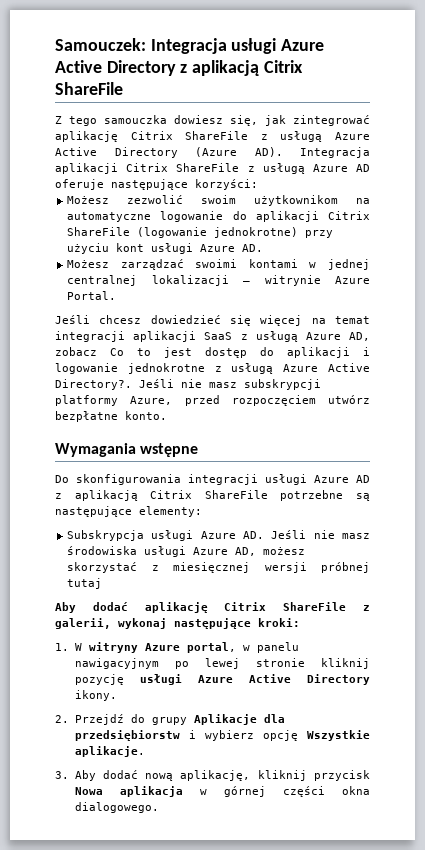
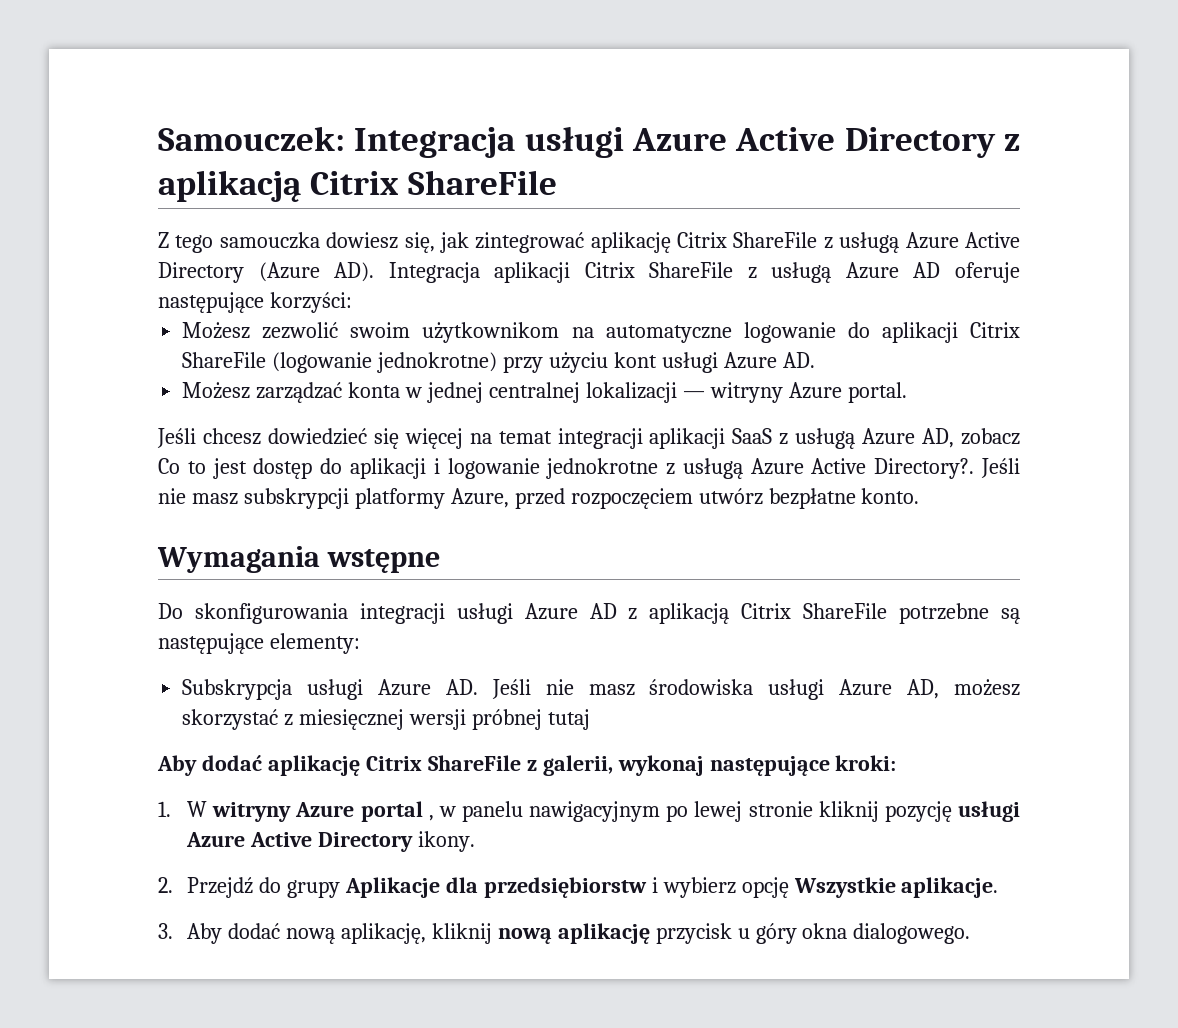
- Możesz zarządzać swoimi kontami w jednej centralnej lokalizacji — witrynie Azure Portal.
+ Możesz zarządzać konta w jednej centralnej lokalizacji — witryny Azure portal.
- 1. W witryny Azure portal, w panelu nawigacyjnym po lewej stronie kliknij pozycję usługi Azure Active Directory ikony.
+ 1. W witryny Azure portal , w panelu nawigacyjnym po lewej stronie kliknij pozycję usługi Azure Active Directory ikony.
- 3. Aby dodać nową aplikację, kliknij przycisk Nowa aplikacja w górnej części okna dialogowego.
+ 3. Aby dodać nową aplikację, kliknij nową aplikację przycisk u góry okna dialogowego.

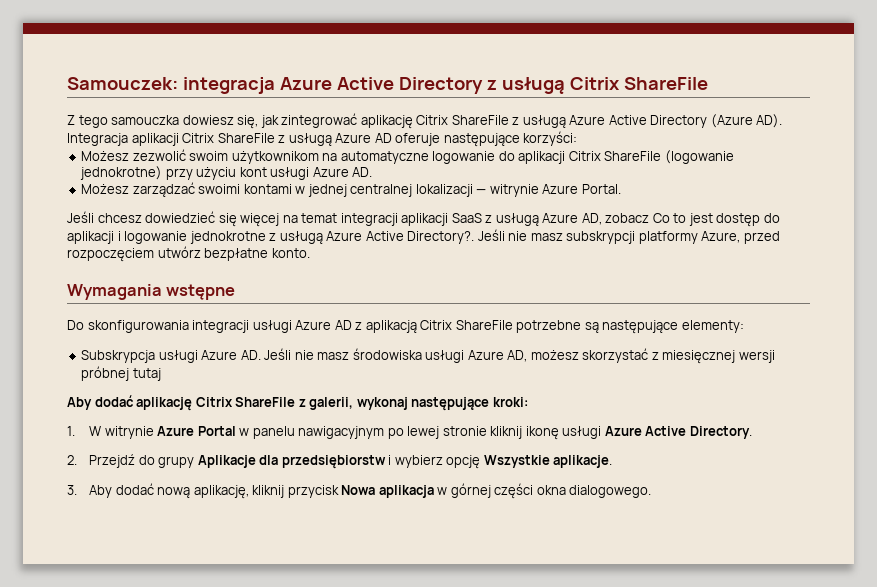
- Samouczek: Integracja usługi Azure Active Directory z aplikacją Citrix ShareFile
+ Samouczek: integracja Azure Active Directory z usługą Citrix ShareFile
- Możesz zarządzać konta w jednej centralnej lokalizacji — witryny Azure portal.
+ Możesz zarządzać swoimi kontami w jednej centralnej lokalizacji — witrynie Azure Portal.
- 1. W witryny Azure portal , w panelu nawigacyjnym po lewej stronie kliknij pozycję usługi Azure Active Directory ikony.
+ 1. W witrynie Azure Portal w panelu nawigacyjnym po lewej stronie kliknij ikonę usługi Azure Active Directory.
- 3. Aby dodać nową aplikację, kliknij nową aplikację przycisk u góry okna dialogowego.
+ 3. Aby dodać nową aplikację, kliknij przycisk Nowa aplikacja w górnej części okna dialogowego.

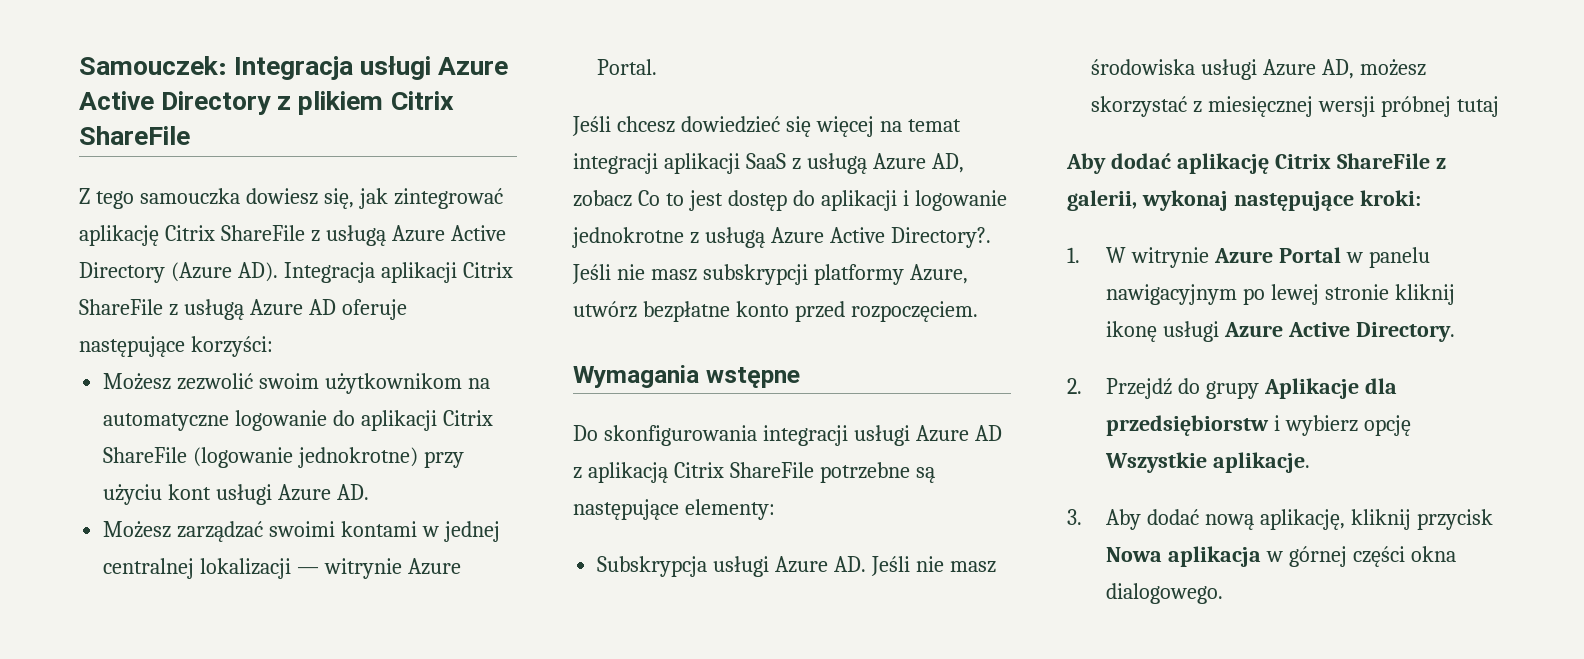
- Samouczek: integracja Azure Active Directory z usługą Citrix ShareFile
+ Samouczek: Integracja usługi Azure Active Directory z plikiem Citrix ShareFile
- Jeśli nie masz subskrypcji platformy Azure, przed rozpoczęciem utwórz bezpłatne konto.
+ Jeśli nie masz subskrypcji platformy Azure, utwórz bezpłatne konto przed rozpoczęciem.

